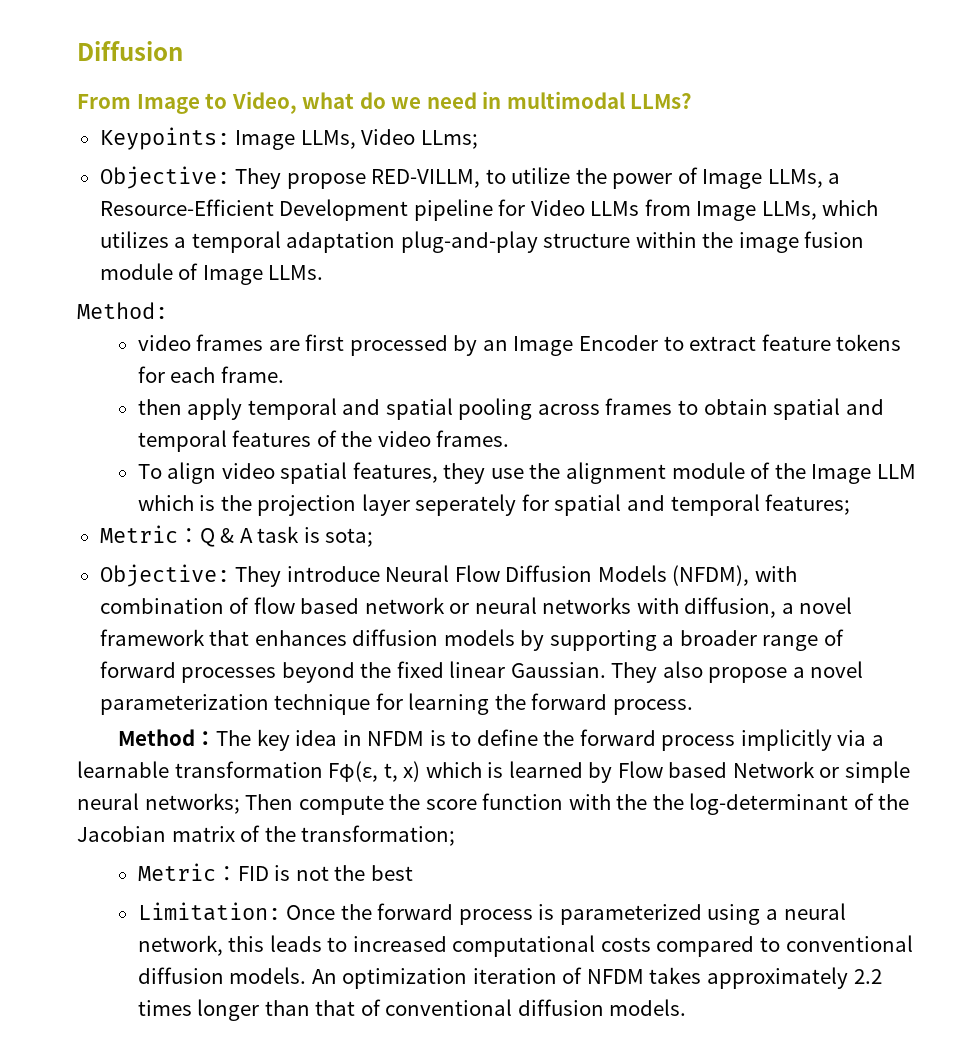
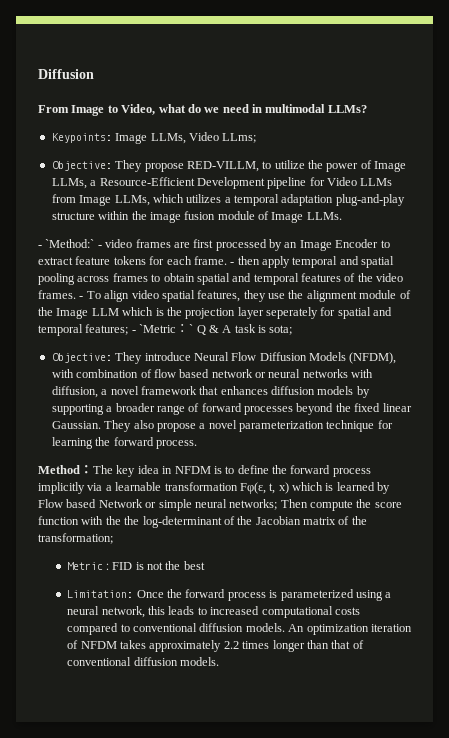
- Method:
- video frames are first processed by an Image Encoder to extract feature tokens for each frame.
- then apply temporal and spatial pooling across frames to obtain spatial and temporal features of the video frames.
- To align video spatial features, they use the alignment module of the Image LLM which is the projection layer seperately for spatial and temporal features;
- Metric：Q & A task is sota;
+ - `Method:` - video frames are first processed by an Image Encoder to extract feature tokens for each frame. - then apply temporal and spatial pooling across frames to obtain spatial and temporal features of the video frames. - To align video spatial features, they use the alignment module of the Image LLM which is the projection layer seperately for spatial and temporal features; - `Metric：` Q & A task is sota;

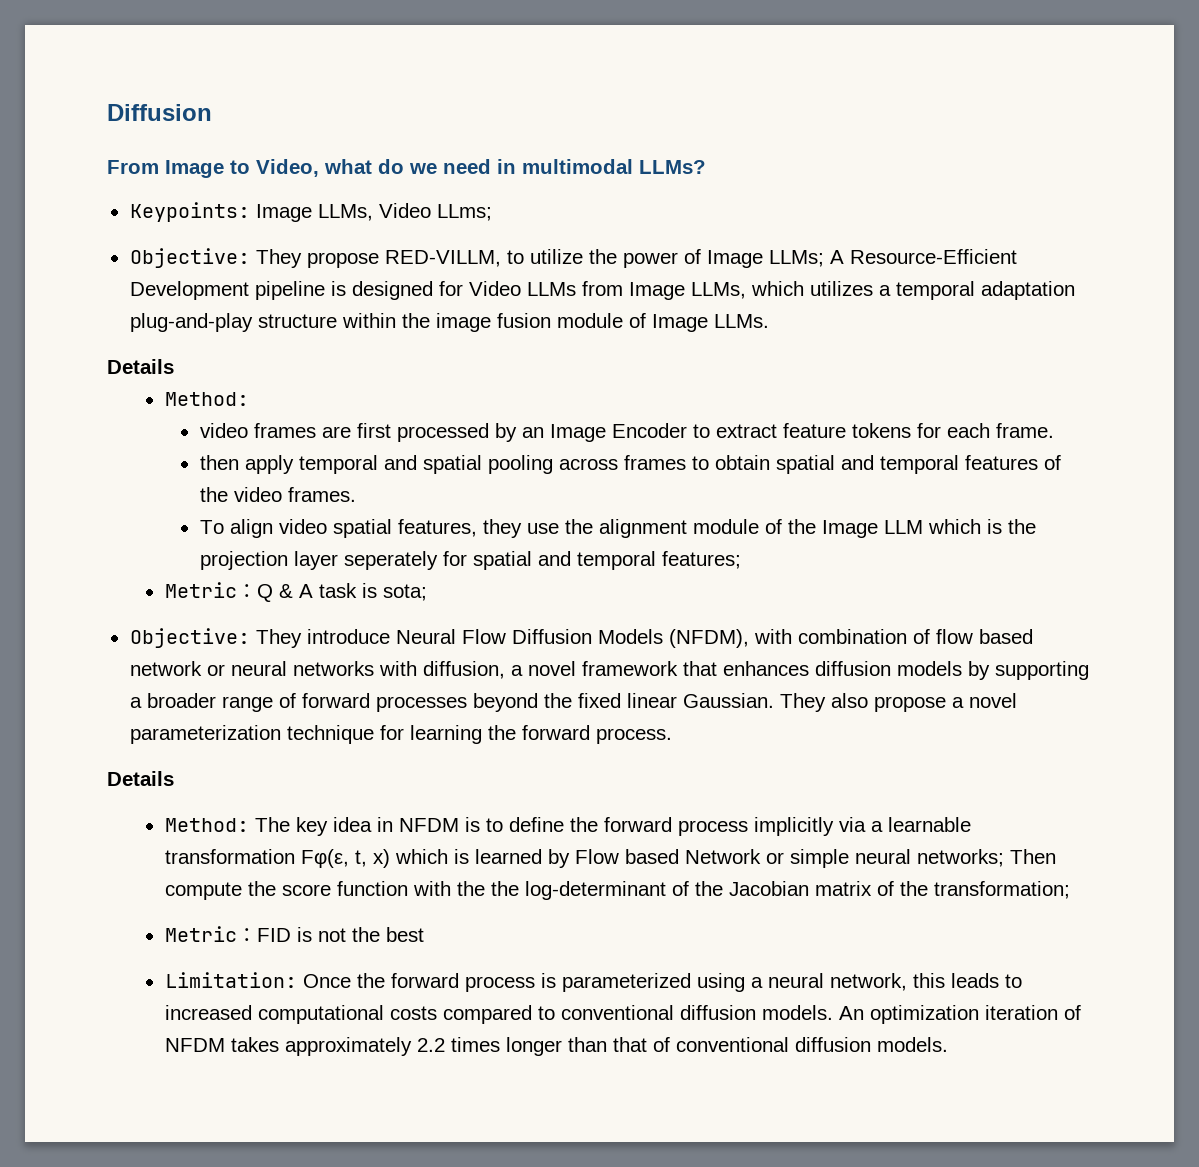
- Objective: They propose RED-VILLM, to utilize the power of Image LLMs, a Resource-Efficient Development pipeline for Video LLMs from Image LLMs, which utilizes a temporal adaptation plug-and-play structure within the image fusion module of Image LLMs.
- - `Method:` - video frames are first processed by an Image Encoder to extract feature tokens for each frame. - then apply temporal and spatial pooling across frames to obtain spatial and temporal features of the video frames. - To align video spatial features, they use the alignment module of the Image LLM which is the projection layer seperately for spatial and temporal features; - `Metric：` Q & A task is sota;
+ Objective: They propose RED-VILLM, to utilize the power of Image LLMs; A Resource-Efficient Development pipeline is designed for Video LLMs from Image LLMs, which utilizes a temporal adaptation plug-and-play structure within the image fusion module of Image LLMs.
+ Details
+ Method:
+ video frames are first processed by an Image Encoder to extract feature tokens for each frame.
+ then apply temporal and spatial pooling across frames to obtain spatial and temporal features of the video frames.
+ To align video spatial features, they use the alignment module of the Image LLM which is the projection layer seperately for spatial and temporal features;
+ Metric：Q & A task is sota;
  They also propose a novel parameterization technique for learning the forward process.
- Method：The key idea in NFDM is to define the forward process implicitly via a learnable transformation Fφ(ε, t, x) which is learned by Flow based Network or simple neural networks; Then compute the score function with the the log-determinant of the Jacobian matrix of the transformation;
+ Details
+ Method: The key idea in NFDM is to define the forward process implicitly via a learnable transformation Fφ(ε, t, x) which is learned by Flow based Network or simple neural networks; Then compute the score function with the the log-determinant of the Jacobian matrix of the transformation;

